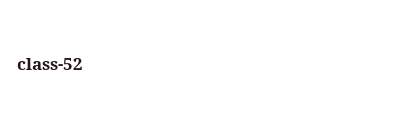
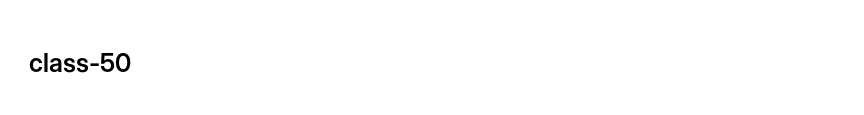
- class-52
+ class-50

